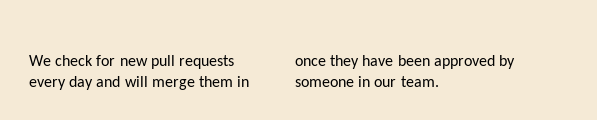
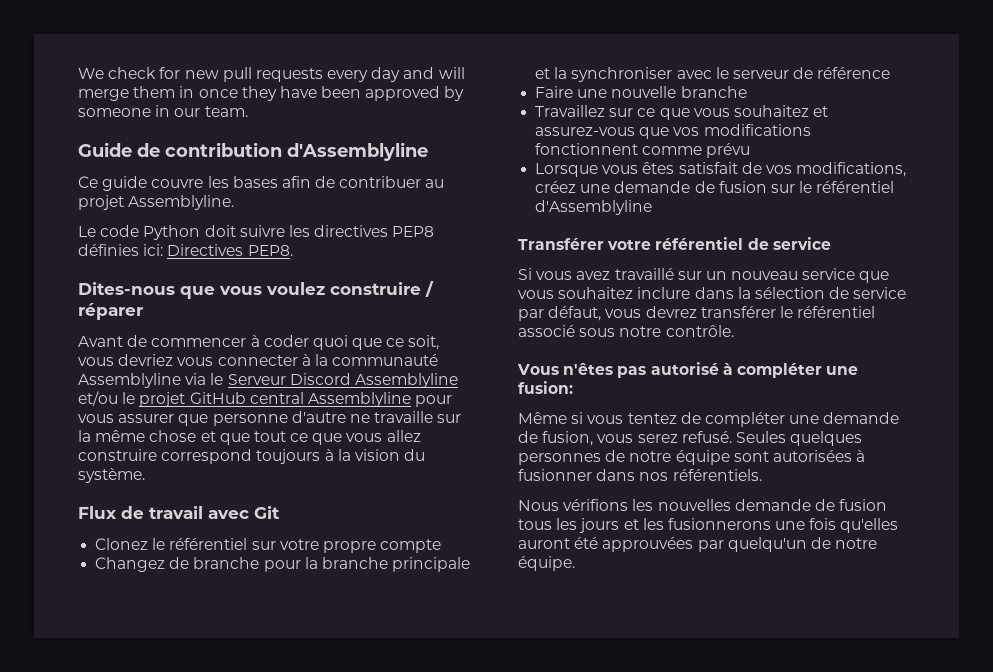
+ Guide de contribution d'Assemblyline
+ Ce guide couvre les bases afin de contribuer au projet Assemblyline.
+ Le code Python doit suivre les directives PEP8 définies ici: Directives PEP8.
+ Dites-nous que vous voulez construire / réparer
+ Avant de commencer à coder quoi que ce soit, vous devriez vous connecter à la communauté Assemblyline via le Serveur Discord Assemblyline et/ou le projet GitHub central Assemblyline pour vous assurer que personne d'autre ne travaille sur la même chose et que tout ce que vous allez construire correspond toujours à la vision du système.
+ Flux de travail avec Git
+ Clonez le référentiel sur votre propre compte
+ Changez de branche pour la branche principale et la synchroniser avec le serveur de référence
+ Faire une nouvelle branche
+ Travaillez sur ce que vous souhaitez et assurez-vous que vos modifications fonctionnent comme prévu
+ Lorsque vous êtes satisfait de vos modifications, créez une demande de fusion sur le référentiel d'Assemblyline
+ Transférer votre référentiel de service
+ Si vous avez travaillé sur un nouveau service que vous souhaitez inclure dans la sélection de service par défaut, vous devrez transférer le référentiel associé sous notre contrôle.
+ Vous n'êtes pas autorisé à compléter une fusion:
+ Même si vous tentez de compléter une demande de fusion, vous serez refusé. Seules quelques personnes de notre équipe sont autorisées à fusionner dans nos référentiels.
+ Nous vérifions les nouvelles demande de fusion tous les jours et les fusionnerons une fois qu'elles auront été approuvées par quelqu'un de notre équipe.

